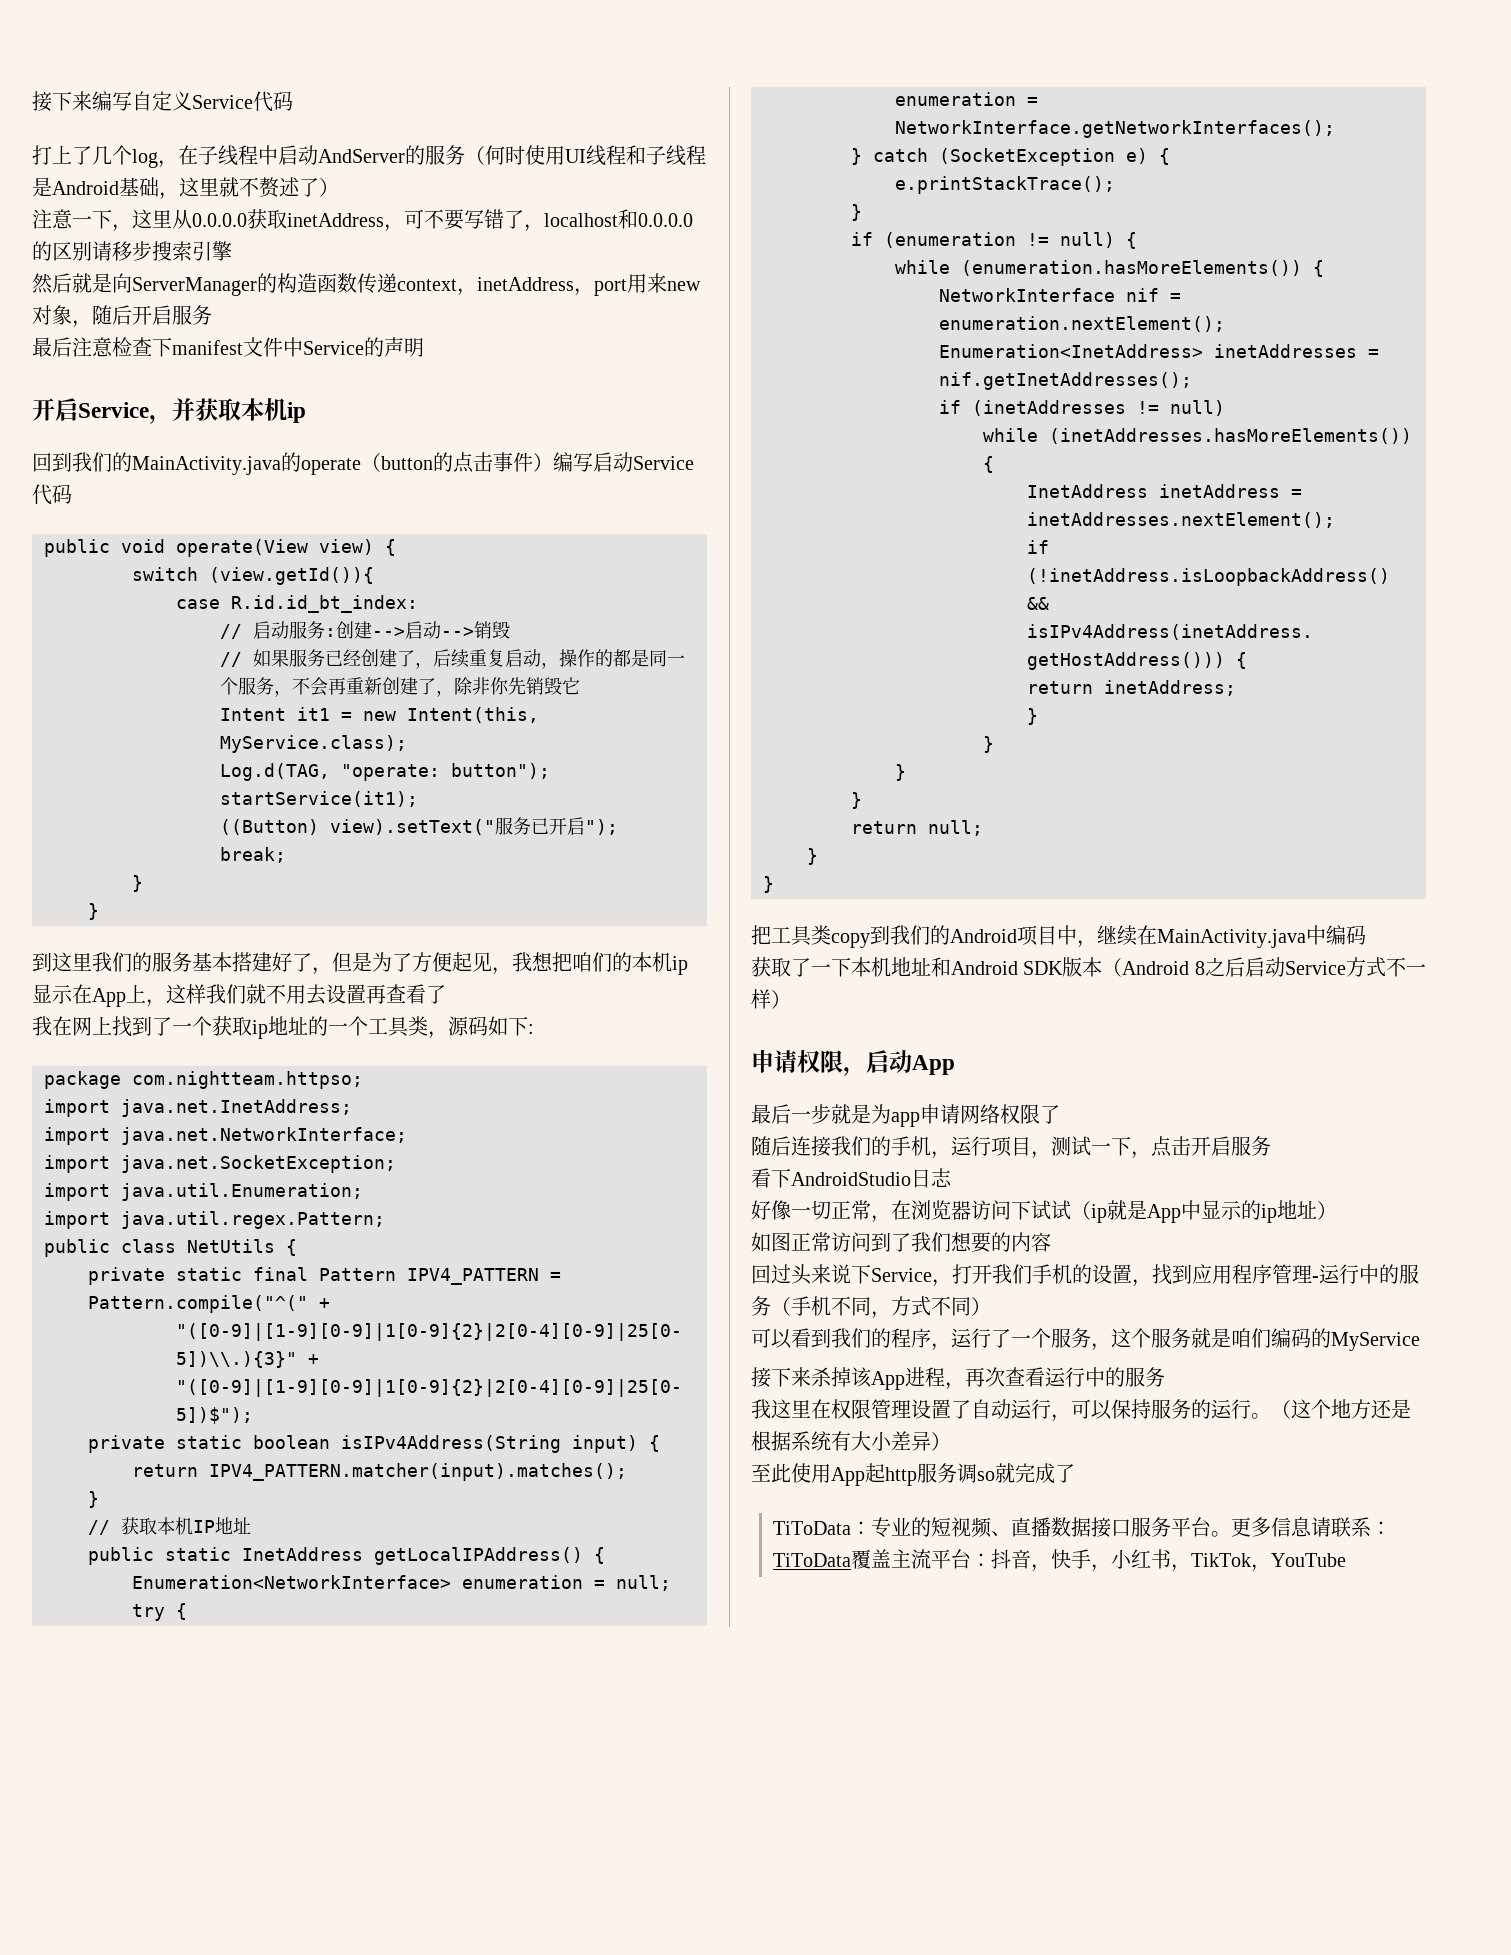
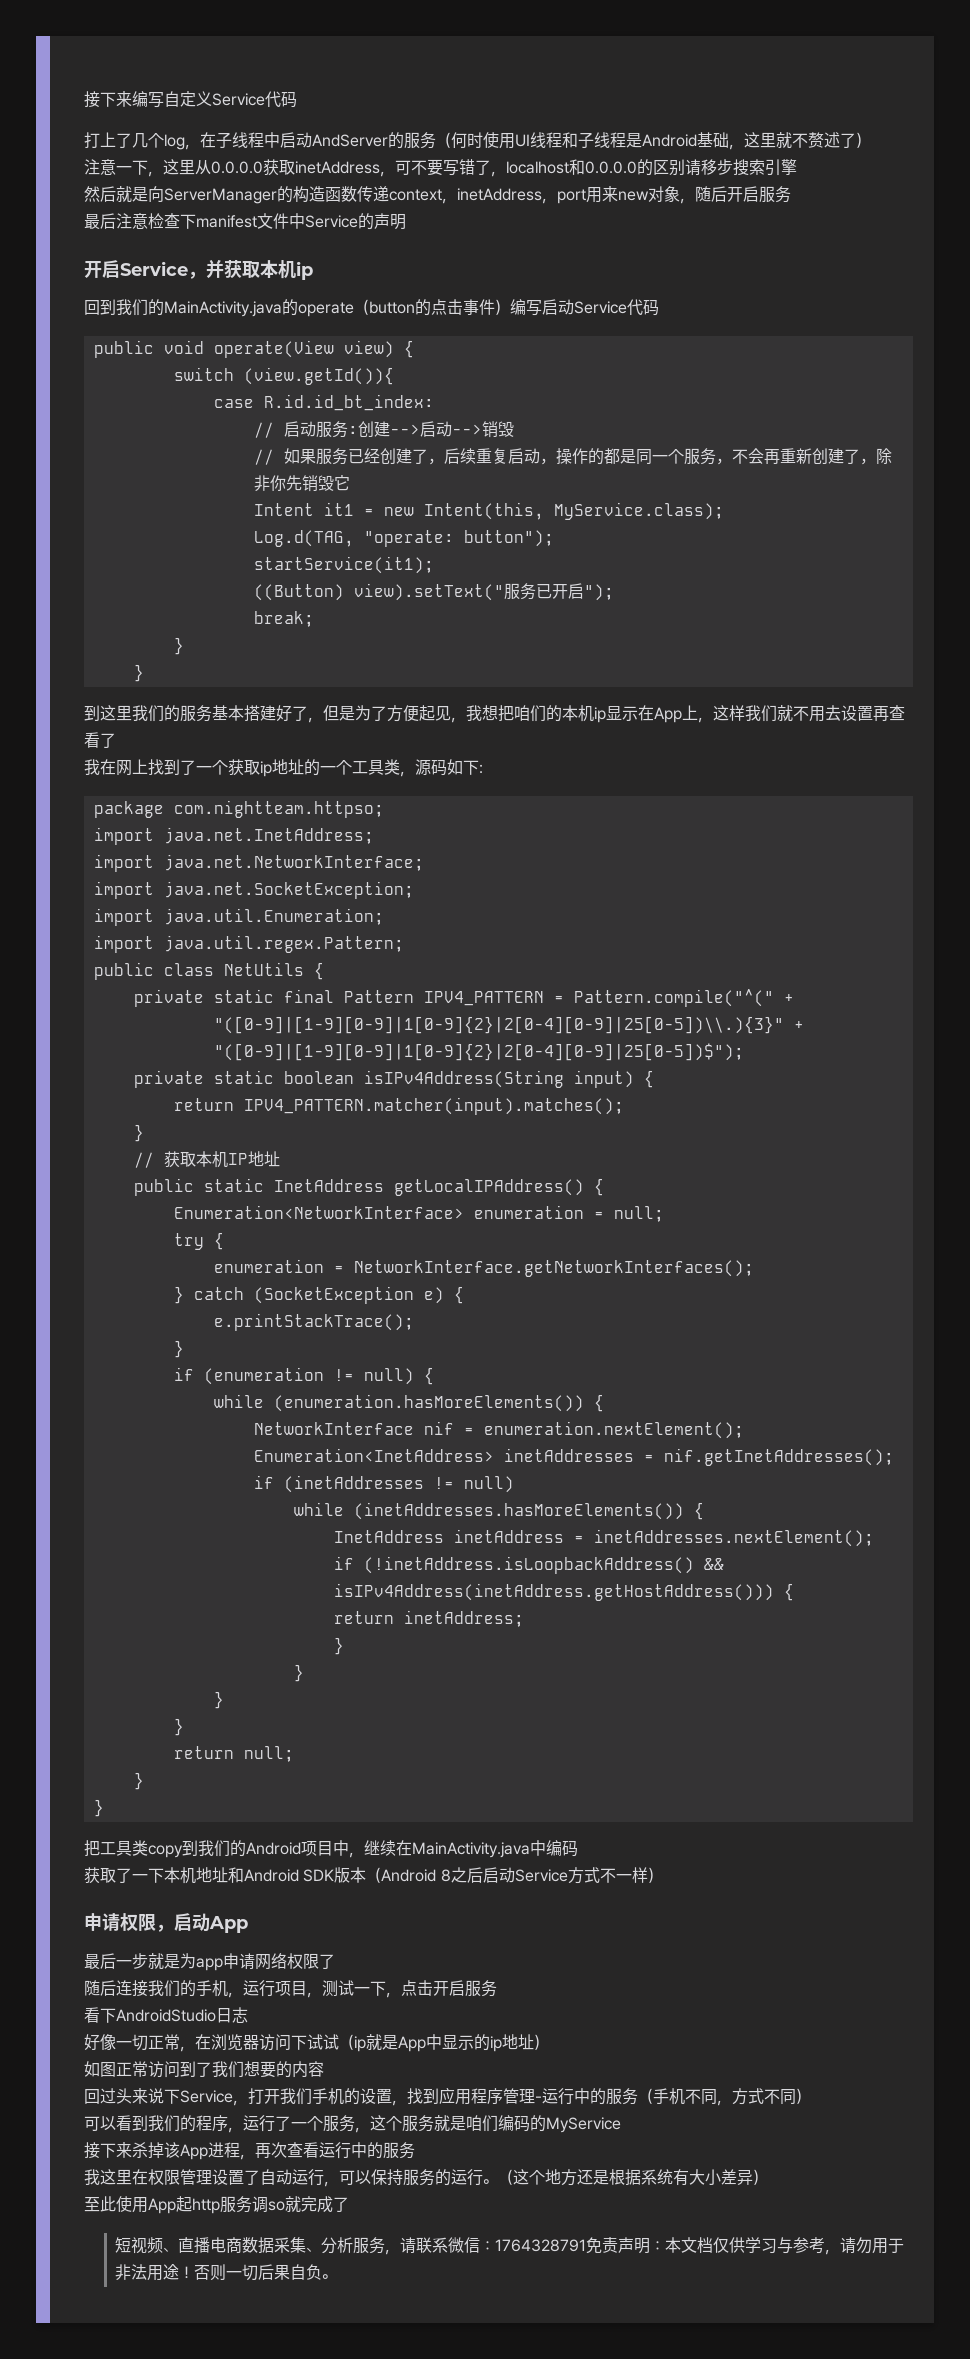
- TiToData：专业的短视频、直播数据接口服务平台。更多信息请联系：TiToData覆盖主流平台：抖音，快手，小红书，TikTok，YouTube
+ 短视频、直播电商数据采集、分析服务，请联系微信：1764328791免责声明：本文档仅供学习与参考，请勿用于非法用途！否则一切后果自负。

